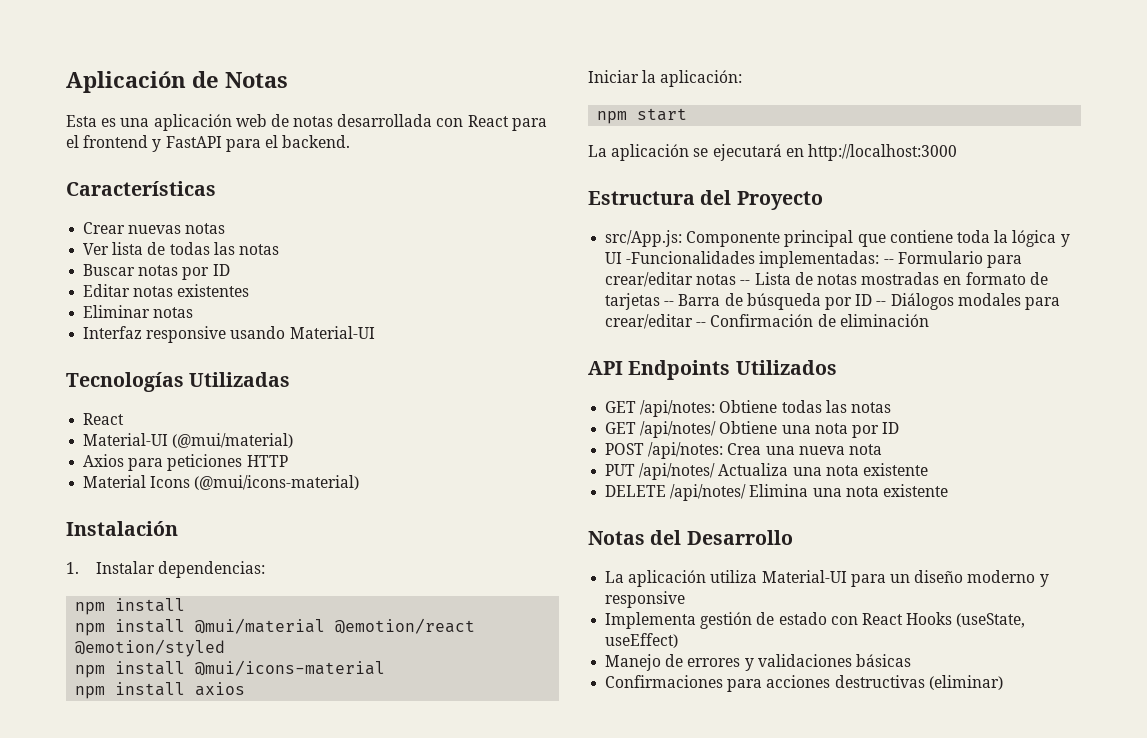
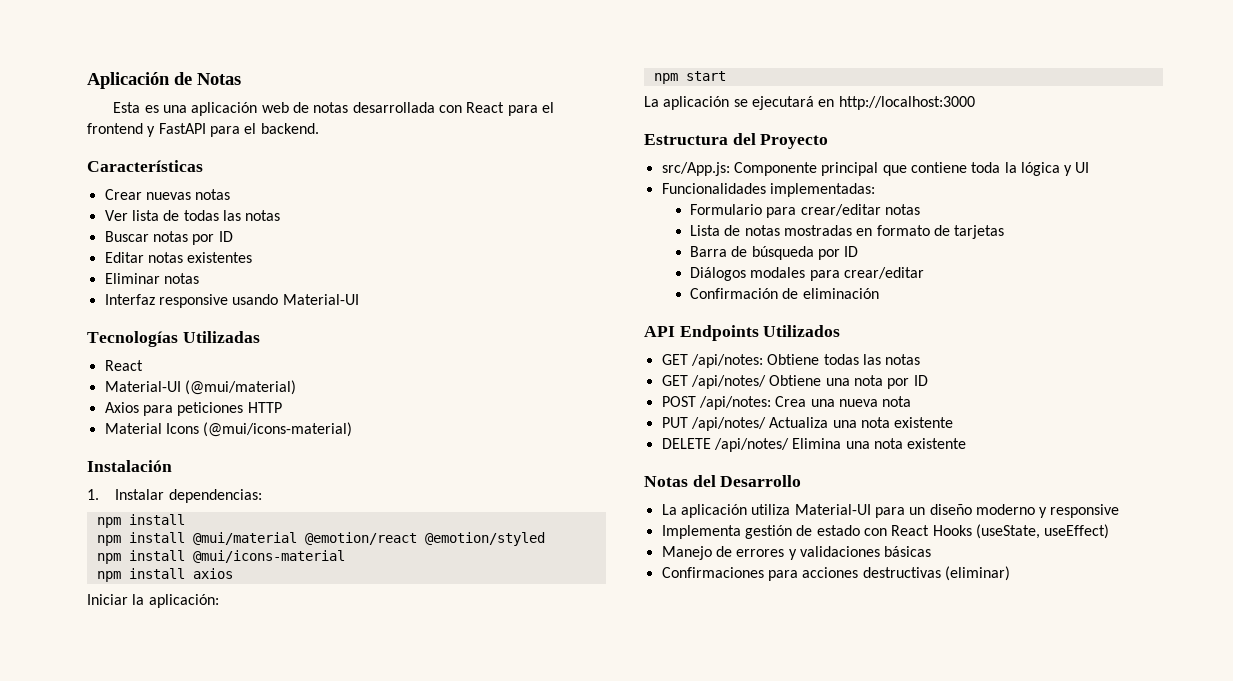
- src/App.js: Componente principal que contiene toda la lógica y UI -Funcionalidades implementadas: -- Formulario para crear/editar notas -- Lista de notas mostradas en formato de tarjetas -- Barra de búsqueda por ID -- Diálogos modales para crear/editar -- Confirmación de eliminación
+ src/App.js: Componente principal que contiene toda la lógica y UI
+ Funcionalidades implementadas:
+ Formulario para crear/editar notas
+ Lista de notas mostradas en formato de tarjetas
+ Barra de búsqueda por ID
+ Diálogos modales para crear/editar
+ Confirmación de eliminación

